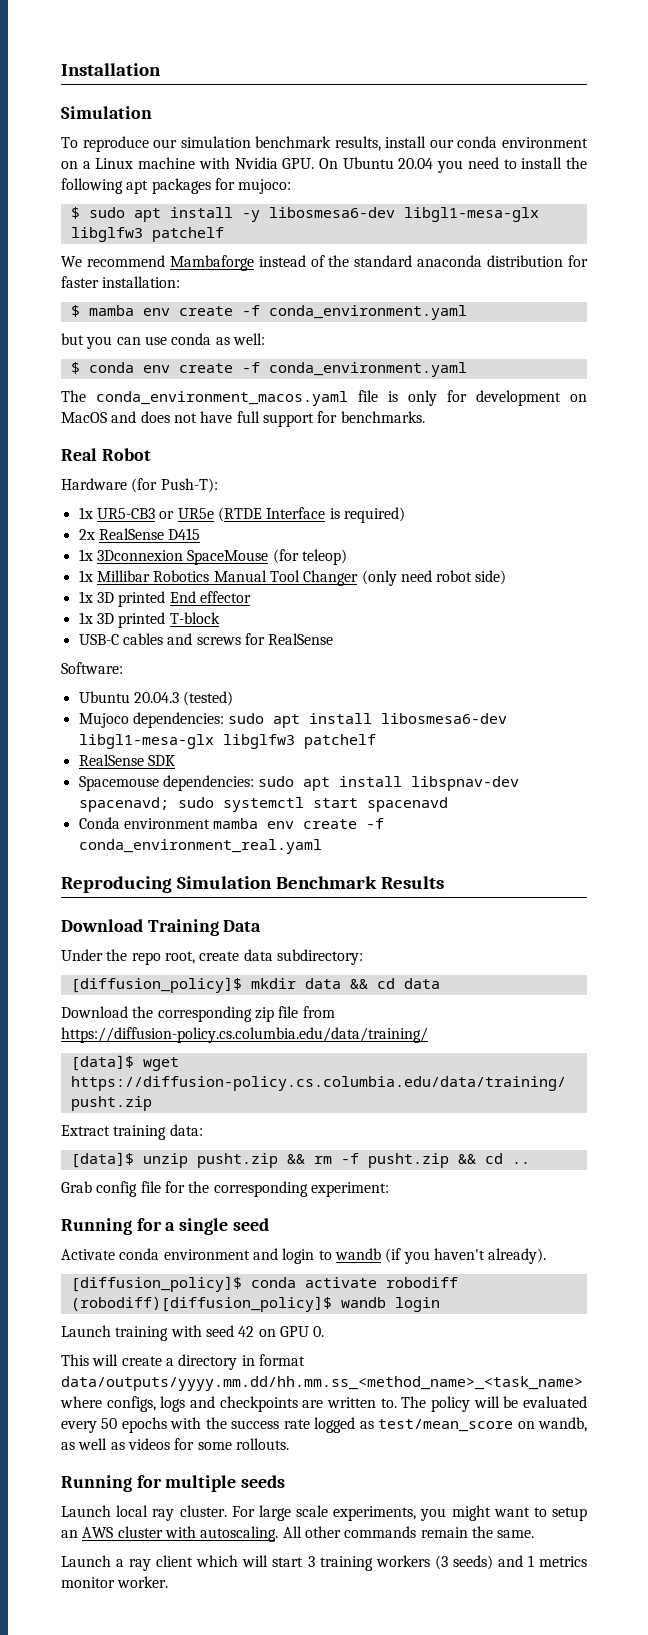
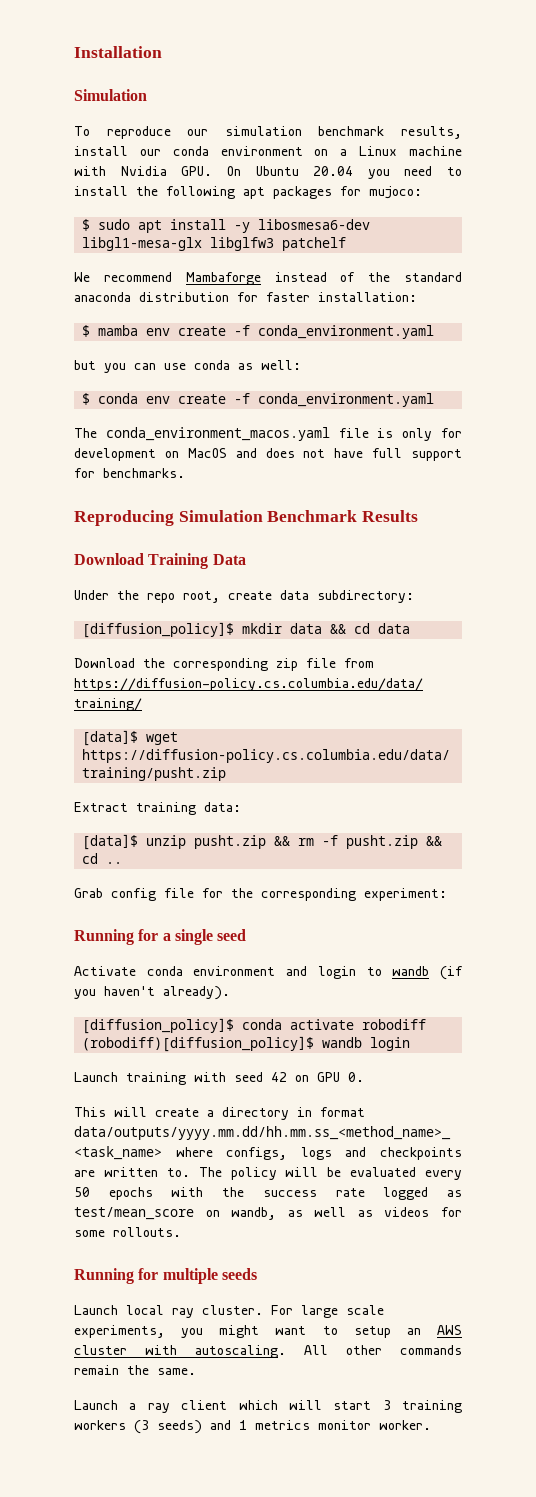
- Real Robot
- Hardware (for Push-T):
- 1x UR5-CB3 or UR5e (RTDE Interface is required)
- 2x RealSense D415
- 1x 3Dconnexion SpaceMouse (for teleop)
- 1x Millibar Robotics Manual Tool Changer (only need robot side)
- 1x 3D printed End effector
- 1x 3D printed T-block
- USB-C cables and screws for RealSense
- Software:
- Ubuntu 20.04.3 (tested)
- Mujoco dependencies: sudo apt install libosmesa6-dev libgl1-mesa-glx libglfw3 patchelf
- RealSense SDK
- Spacemouse dependencies: sudo apt install libspnav-dev spacenavd; sudo systemctl start spacenavd
- Conda environment mamba env create -f conda_environment_real.yaml

